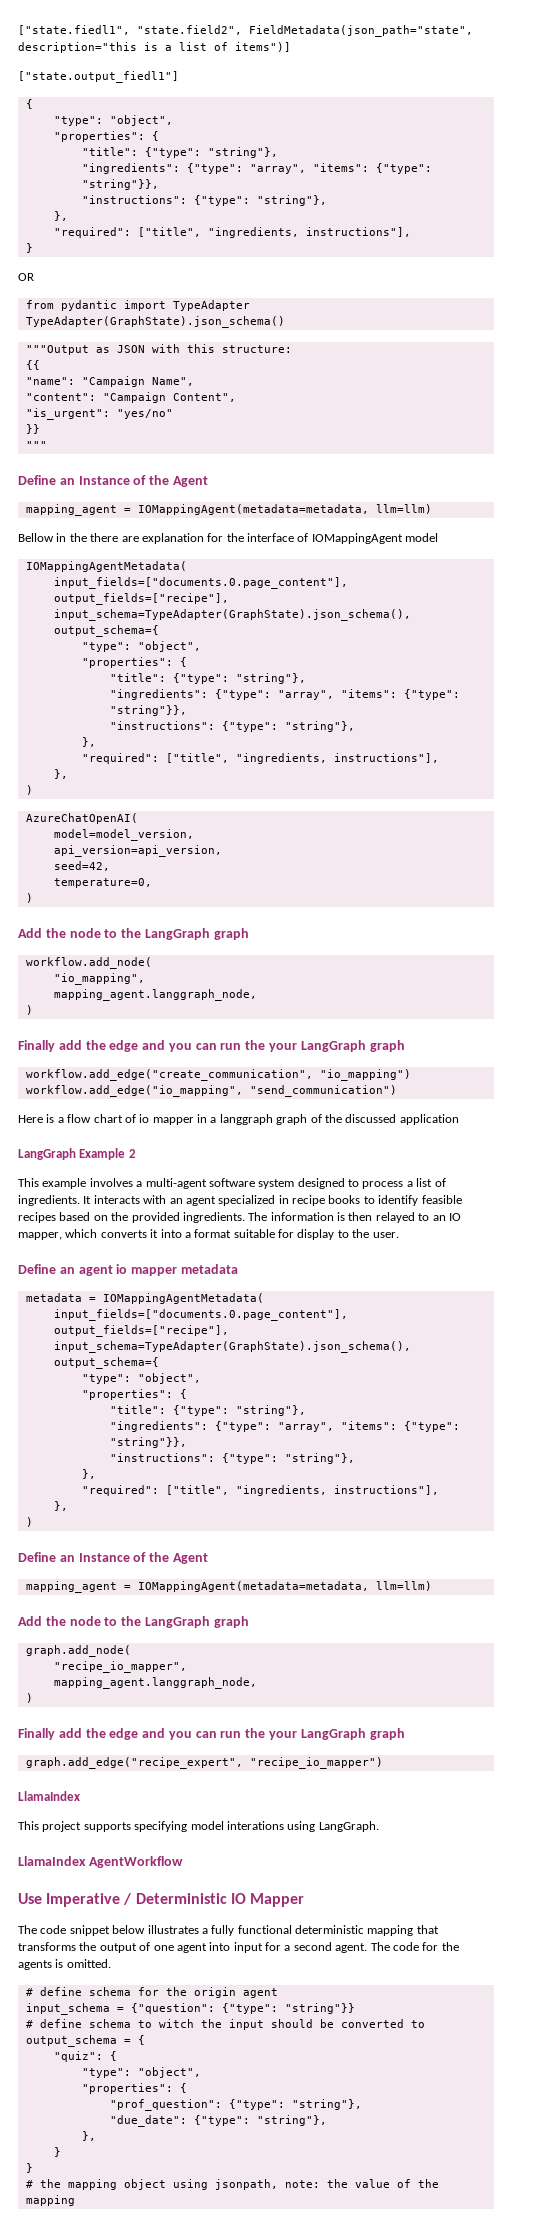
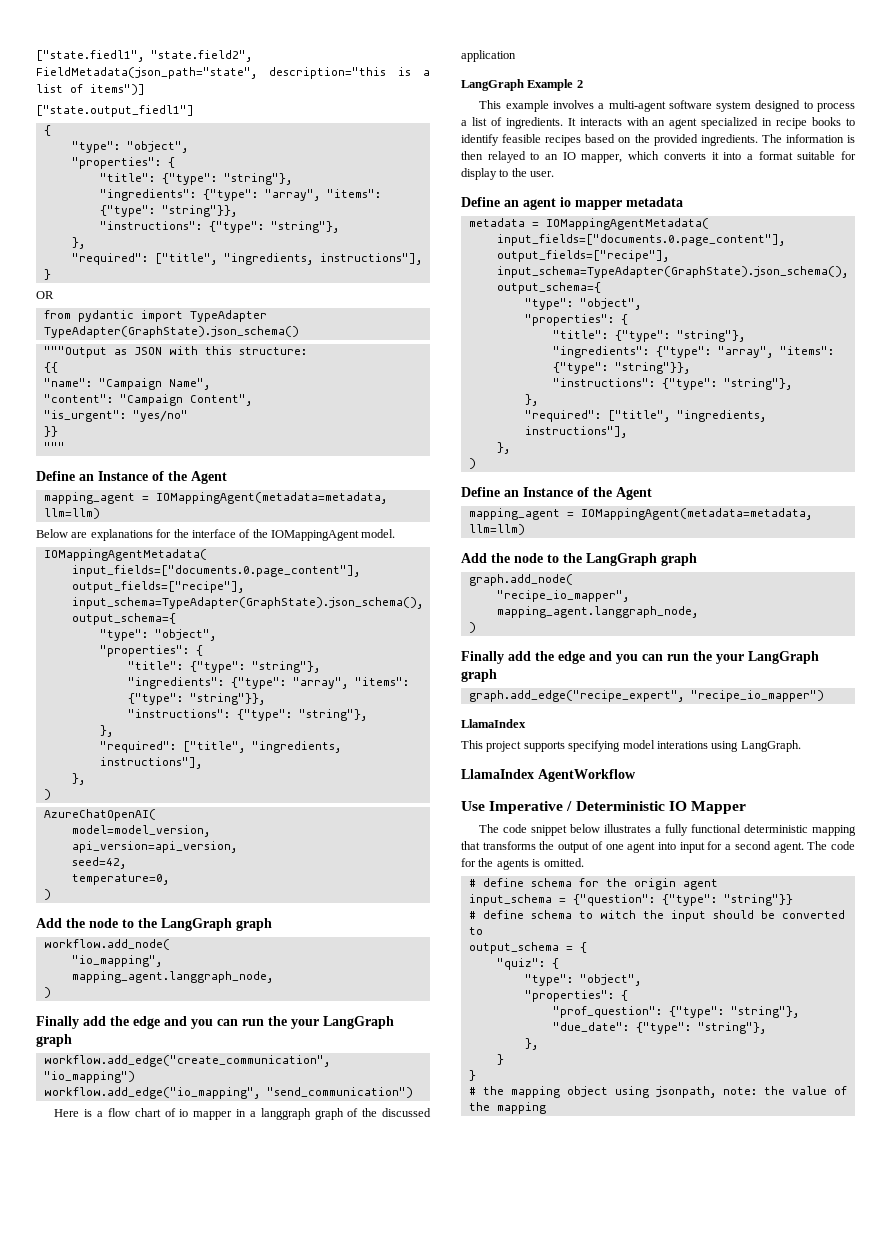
- Bellow in the there are explanation for the interface of IOMappingAgent model
+ Below are explanations for the interface of the IOMappingAgent model.

